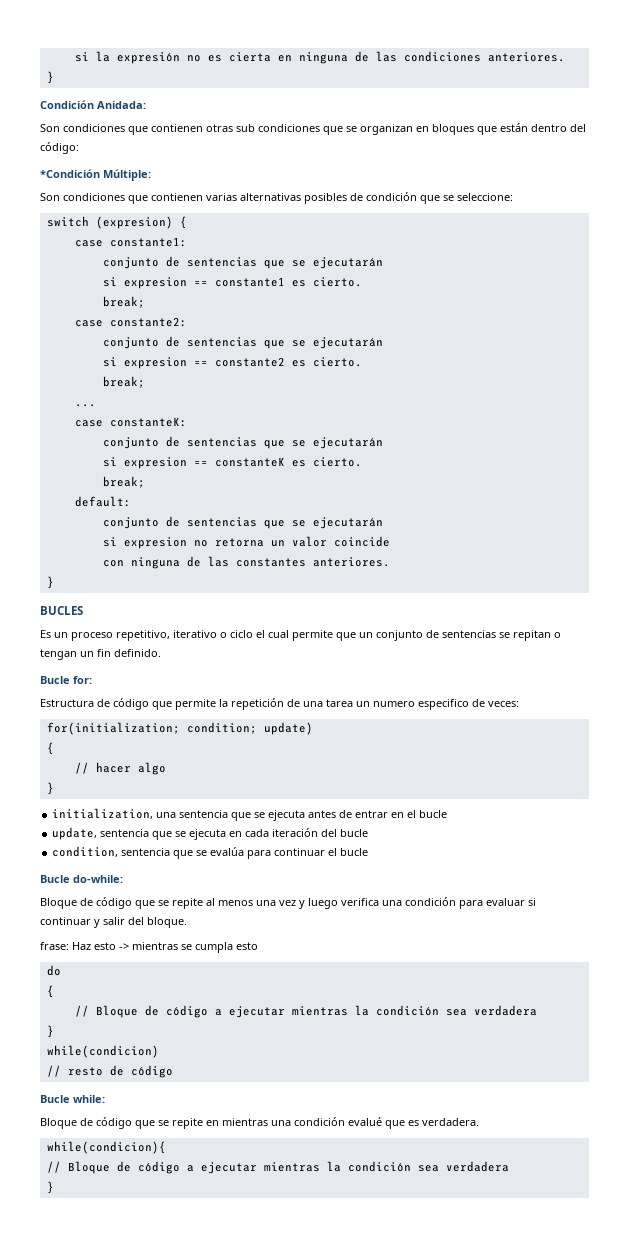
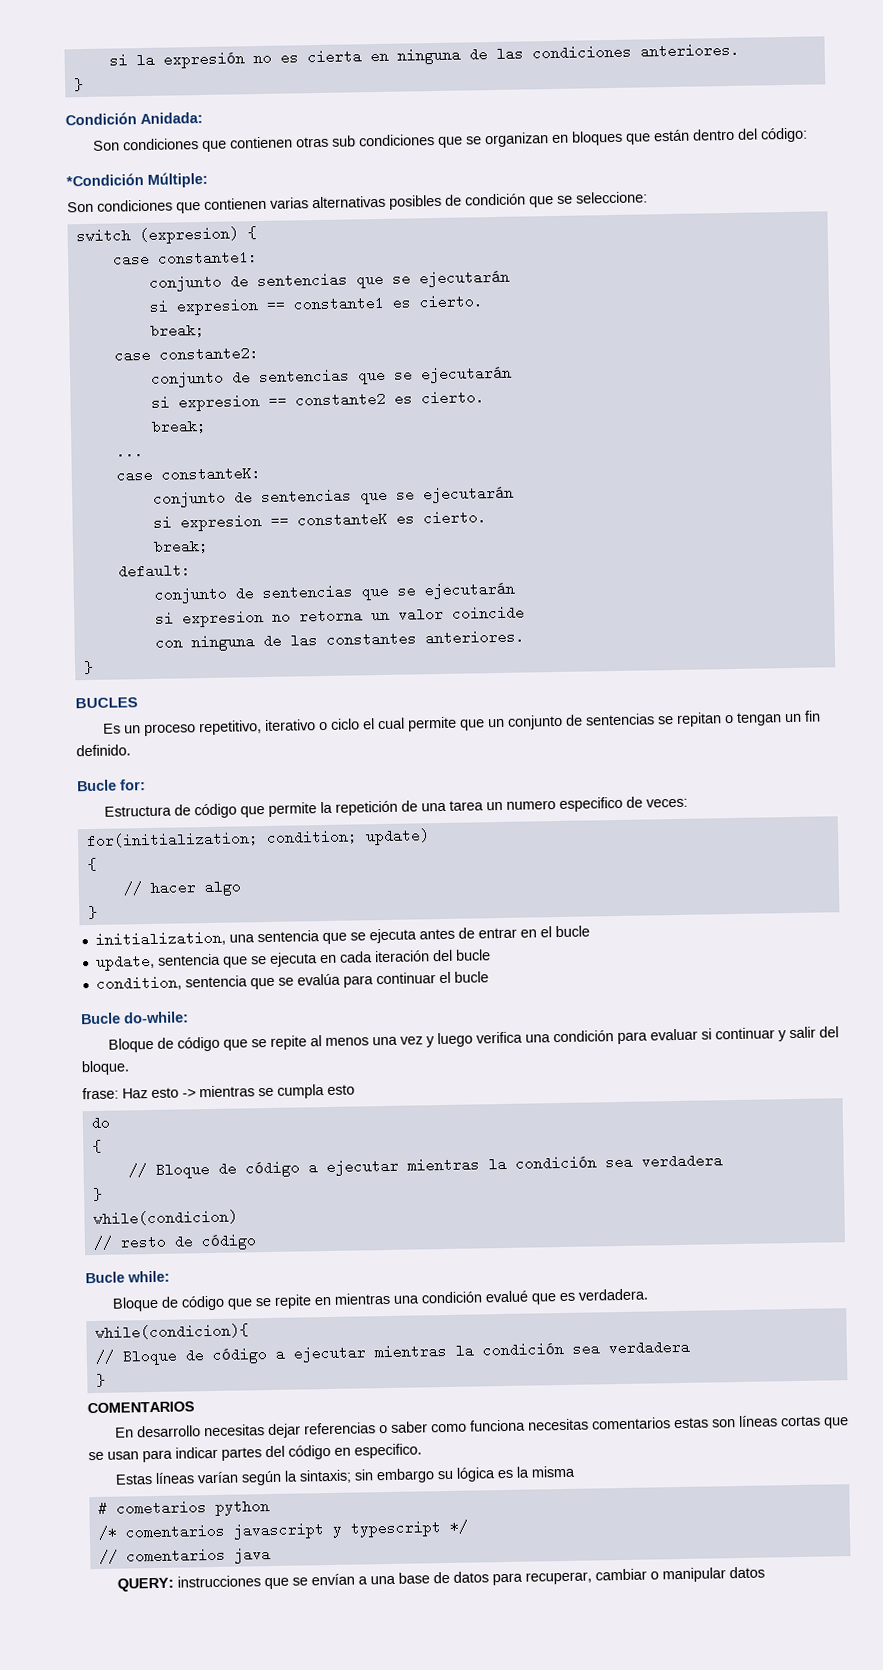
+ COMENTARIOS
+ En desarrollo necesitas dejar referencias o saber como funciona necesitas comentarios estas son líneas cortas que se usan para indicar partes del código en especifico.
+ Estas líneas varían según la sintaxis; sin embargo su lógica es la misma
+ # cometarios python
+ /* comentarios javascript y typescript */
+ // comentarios java
+ QUERY: instrucciones que se envían a una base de datos para recuperar, cambiar o manipular datos

